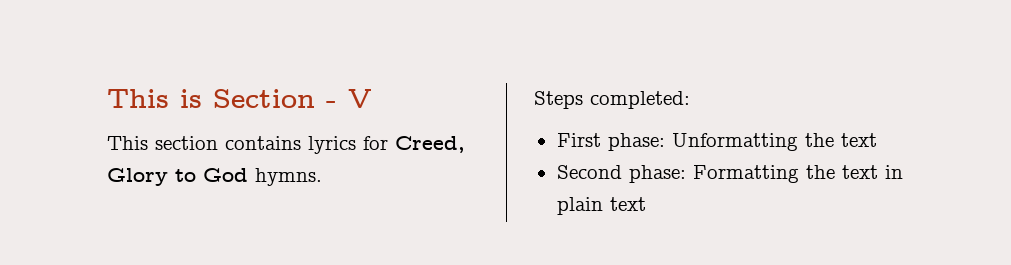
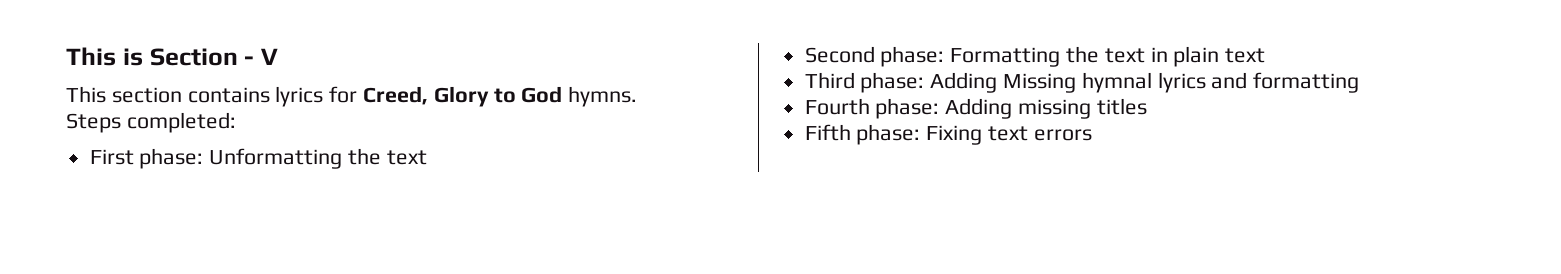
+ Third phase: Adding Missing hymnal lyrics and formatting
+ Fourth phase: Adding missing titles
+ Fifth phase: Fixing text errors

